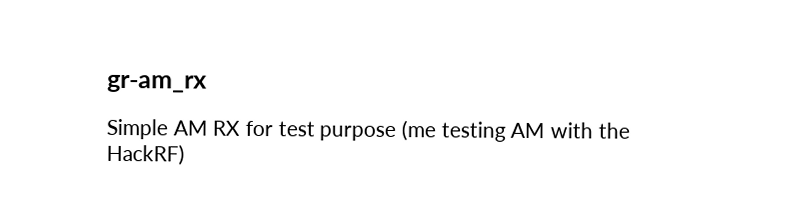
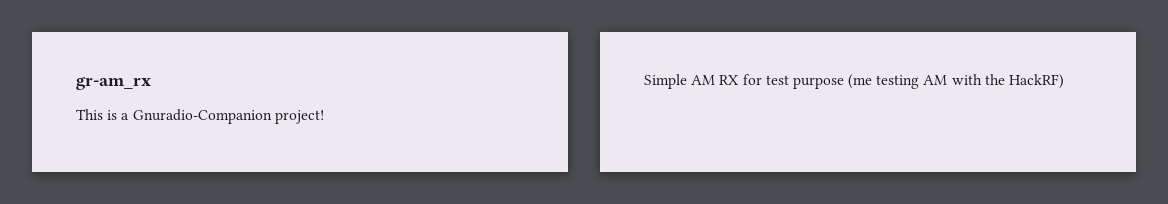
+ This is a Gnuradio-Companion project!

